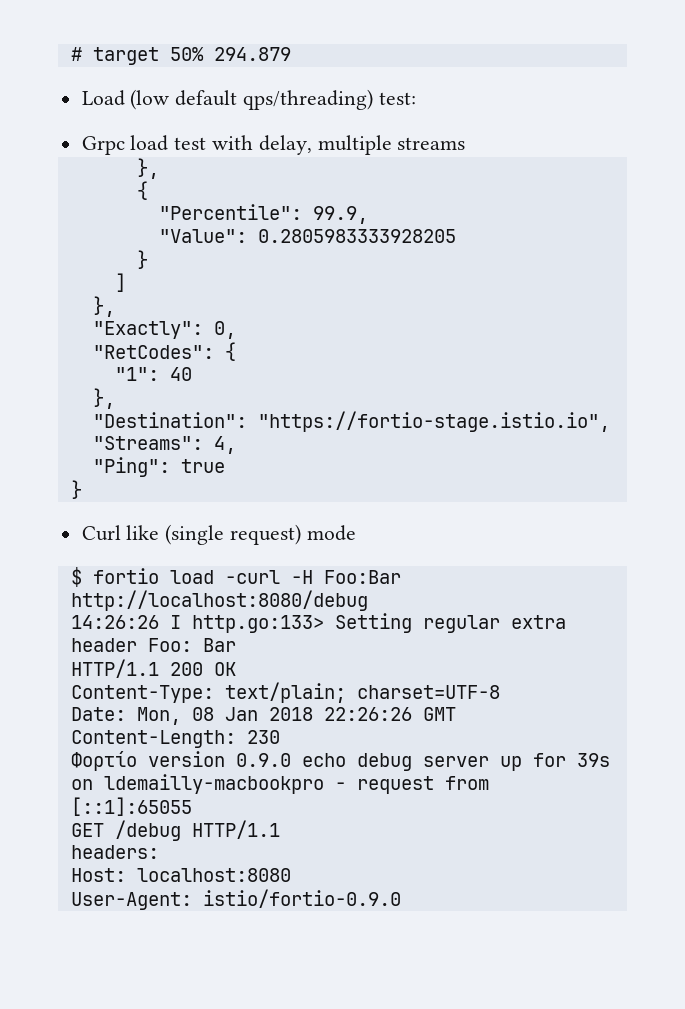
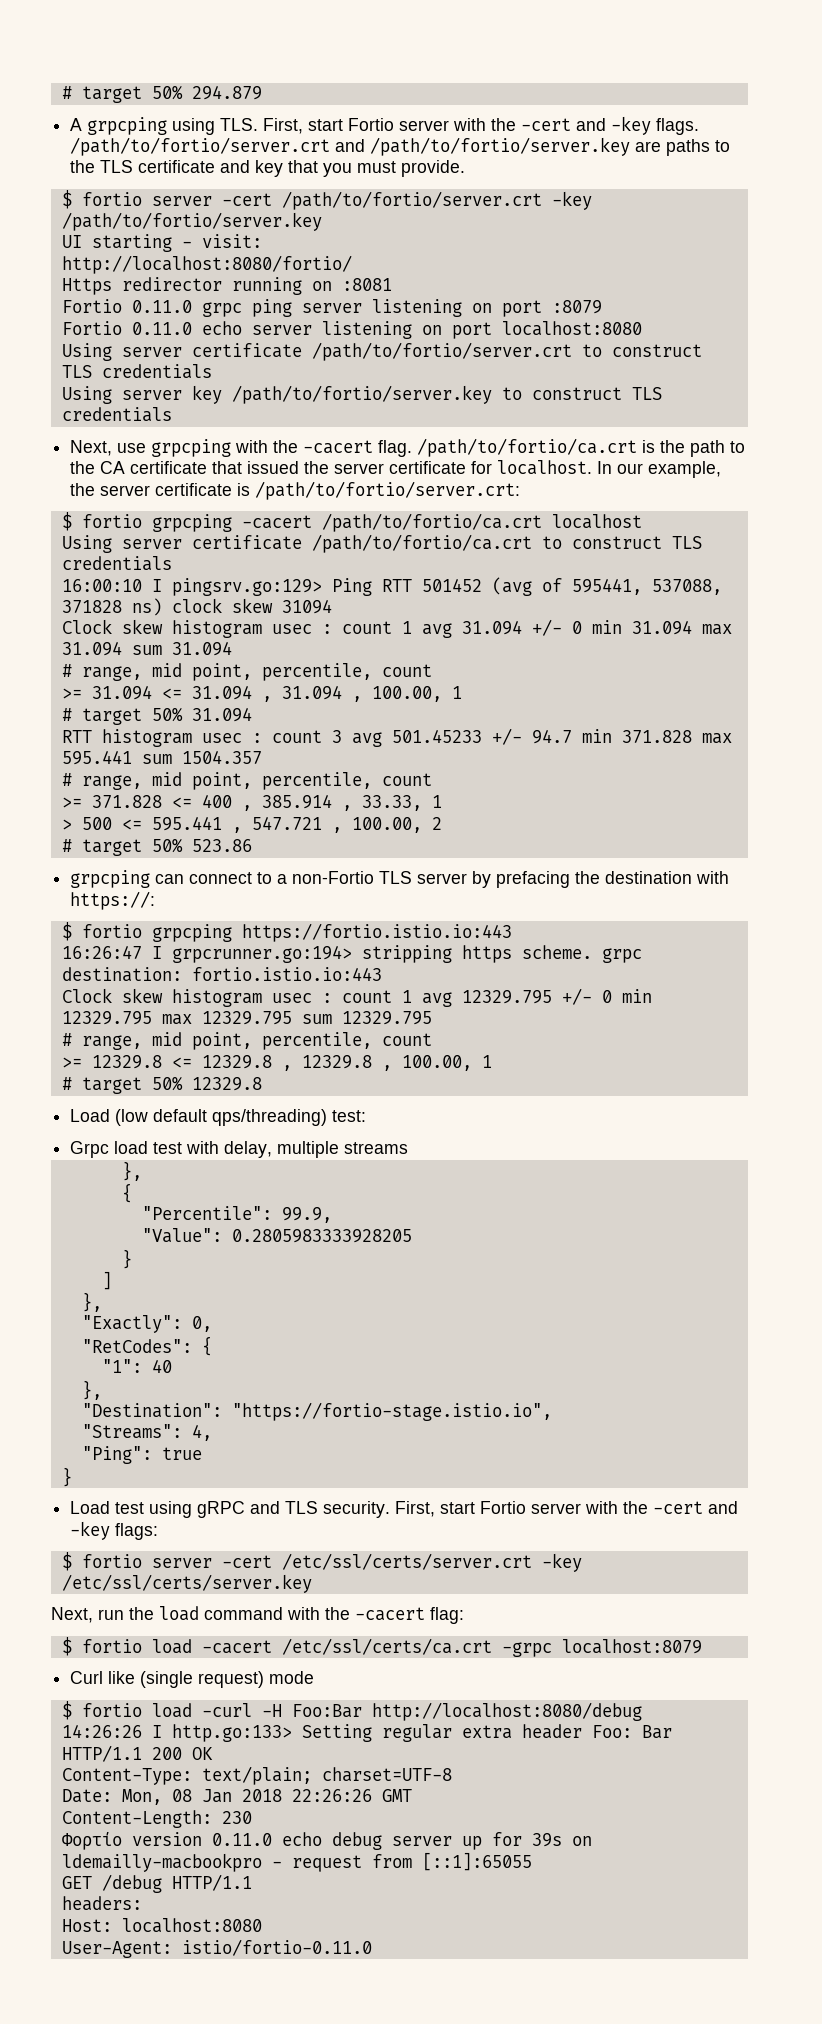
+ A grpcping using TLS. First, start Fortio server with the -cert and -key flags. /path/to/fortio/server.crt and /path/to/fortio/server.key are paths to the TLS certificate and key that you must provide.
+ $ fortio server -cert /path/to/fortio/server.crt -key /path/to/fortio/server.key
+ UI starting - visit:
+ http://localhost:8080/fortio/
+ Https redirector running on :8081
+ Fortio 0.11.0 grpc ping server listening on port :8079
+ Fortio 0.11.0 echo server listening on port localhost:8080
+ Using server certificate /path/to/fortio/server.crt to construct TLS credentials
+ Using server key /path/to/fortio/server.key to construct TLS credentials
+ Next, use grpcping with the -cacert flag. /path/to/fortio/ca.crt is the path to the CA certificate that issued the server certificate for localhost. In our example, the server certificate is /path/to/fortio/server.crt:
+ $ fortio grpcping -cacert /path/to/fortio/ca.crt localhost
+ Using server certificate /path/to/fortio/ca.crt to construct TLS credentials
+ 16:00:10 I pingsrv.go:129> Ping RTT 501452 (avg of 595441, 537088, 371828 ns) clock skew 31094
+ Clock skew histogram usec : count 1 avg 31.094 +/- 0 min 31.094 max 31.094 sum 31.094
+ # range, mid point, percentile, count
+ >= 31.094 <= 31.094 , 31.094 , 100.00, 1
+ # target 50% 31.094
+ RTT histogram usec : count 3 avg 501.45233 +/- 94.7 min 371.828 max 595.441 sum 1504.357
+ # range, mid point, percentile, count
+ >= 371.828 <= 400 , 385.914 , 33.33, 1
+ > 500 <= 595.441 , 547.721 , 100.00, 2
+ # target 50% 523.86
+ grpcping can connect to a non-Fortio TLS server by prefacing the destination with https://:
+ $ fortio grpcping https://fortio.istio.io:443
+ 16:26:47 I grpcrunner.go:194> stripping https scheme. grpc destination: fortio.istio.io:443
+ Clock skew histogram usec : count 1 avg 12329.795 +/- 0 min 12329.795 max 12329.795 sum 12329.795
+ # range, mid point, percentile, count
+ >= 12329.8 <= 12329.8 , 12329.8 , 100.00, 1
+ # target 50% 12329.8
+ Load test using gRPC and TLS security. First, start Fortio server with the -cert and -key flags:
+ $ fortio server -cert /etc/ssl/certs/server.crt -key /etc/ssl/certs/server.key
+ Next, run the load command with the -cacert flag:
+ $ fortio load -cacert /etc/ssl/certs/ca.crt -grpc localhost:8079
- Φορτίο version 0.9.0 echo debug server up for 39s on ldemailly-macbookpro - request from [::1]:65055
+ Φορτίο version 0.11.0 echo debug server up for 39s on ldemailly-macbookpro - request from [::1]:65055
- User-Agent: istio/fortio-0.9.0
+ User-Agent: istio/fortio-0.11.0

